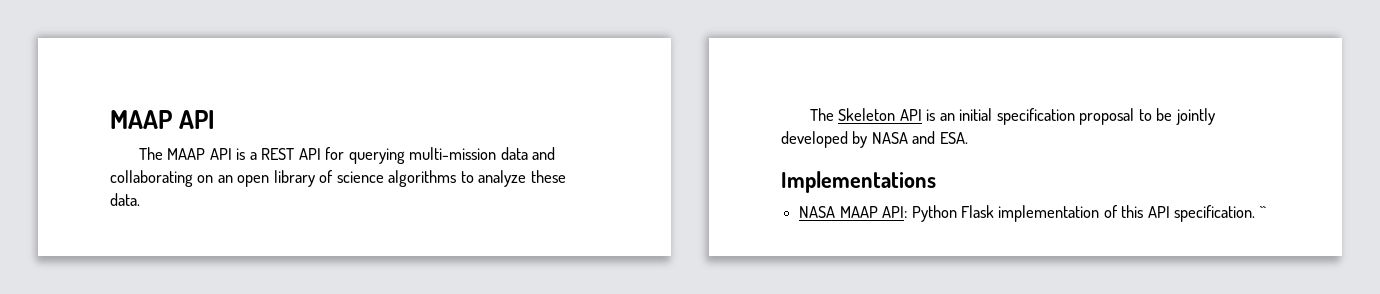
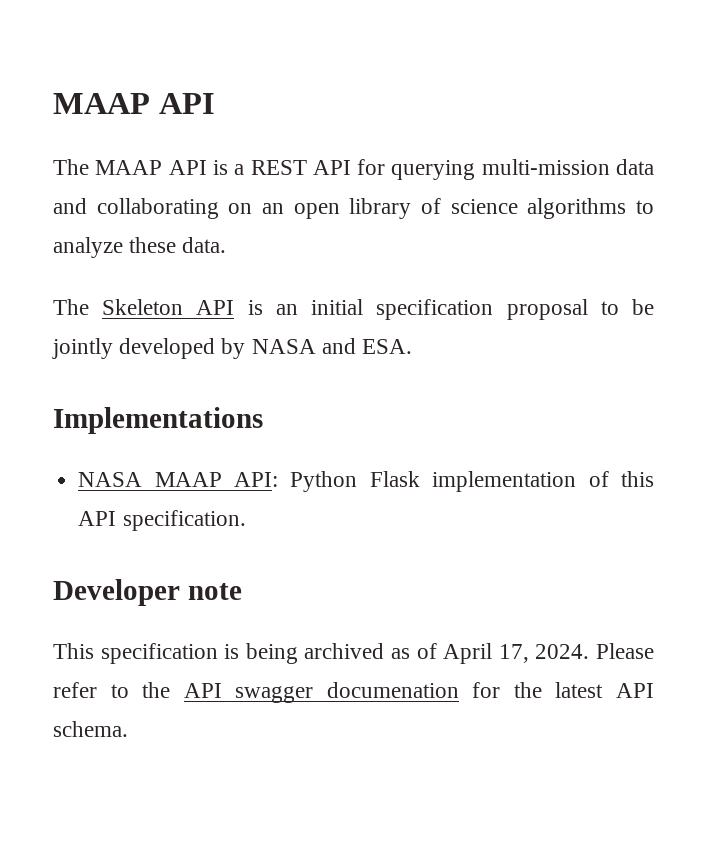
- NASA MAAP API: Python Flask implementation of this API specification. ``
+ NASA MAAP API: Python Flask implementation of this API specification.
+ Developer note
+ This specification is being archived as of April 17, 2024. Please refer to the API swagger documenation for the latest API schema.

